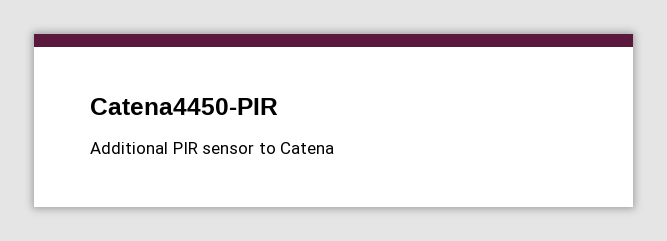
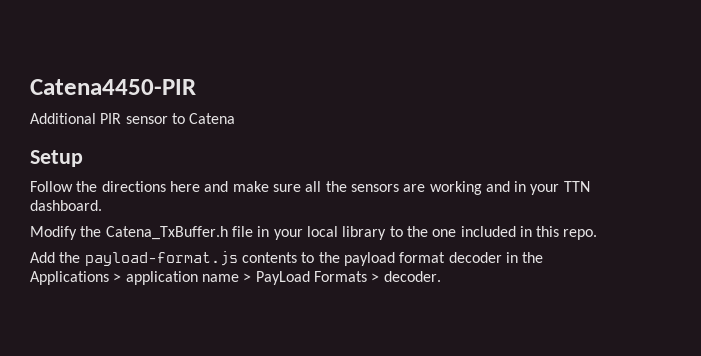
+ Setup
+ Follow the directions here and make sure all the sensors are working and in your TTN dashboard.
+ Modify the Catena_TxBuffer.h file in your local library to the one included in this repo.
+ Add the payload-format.js contents to the payload format decoder in the Applications > application name > PayLoad Formats > decoder.

